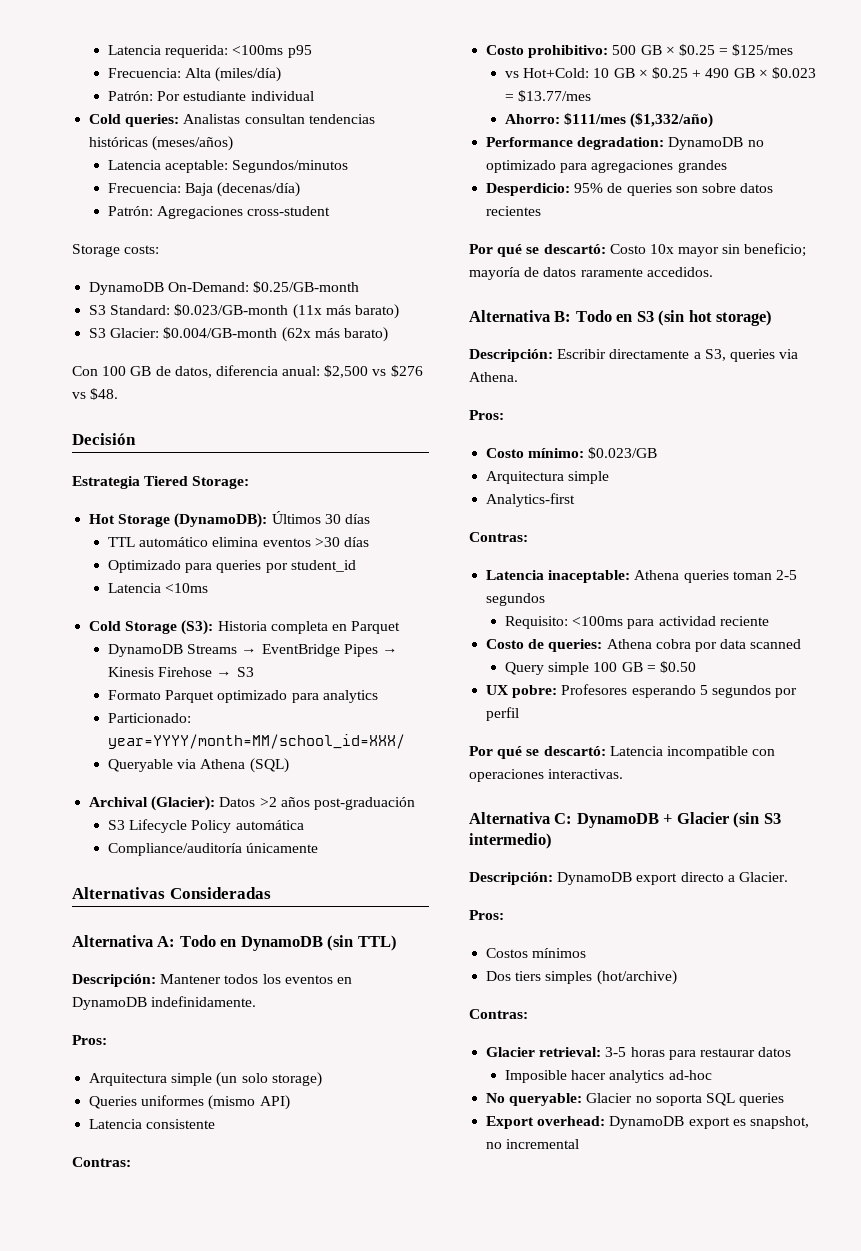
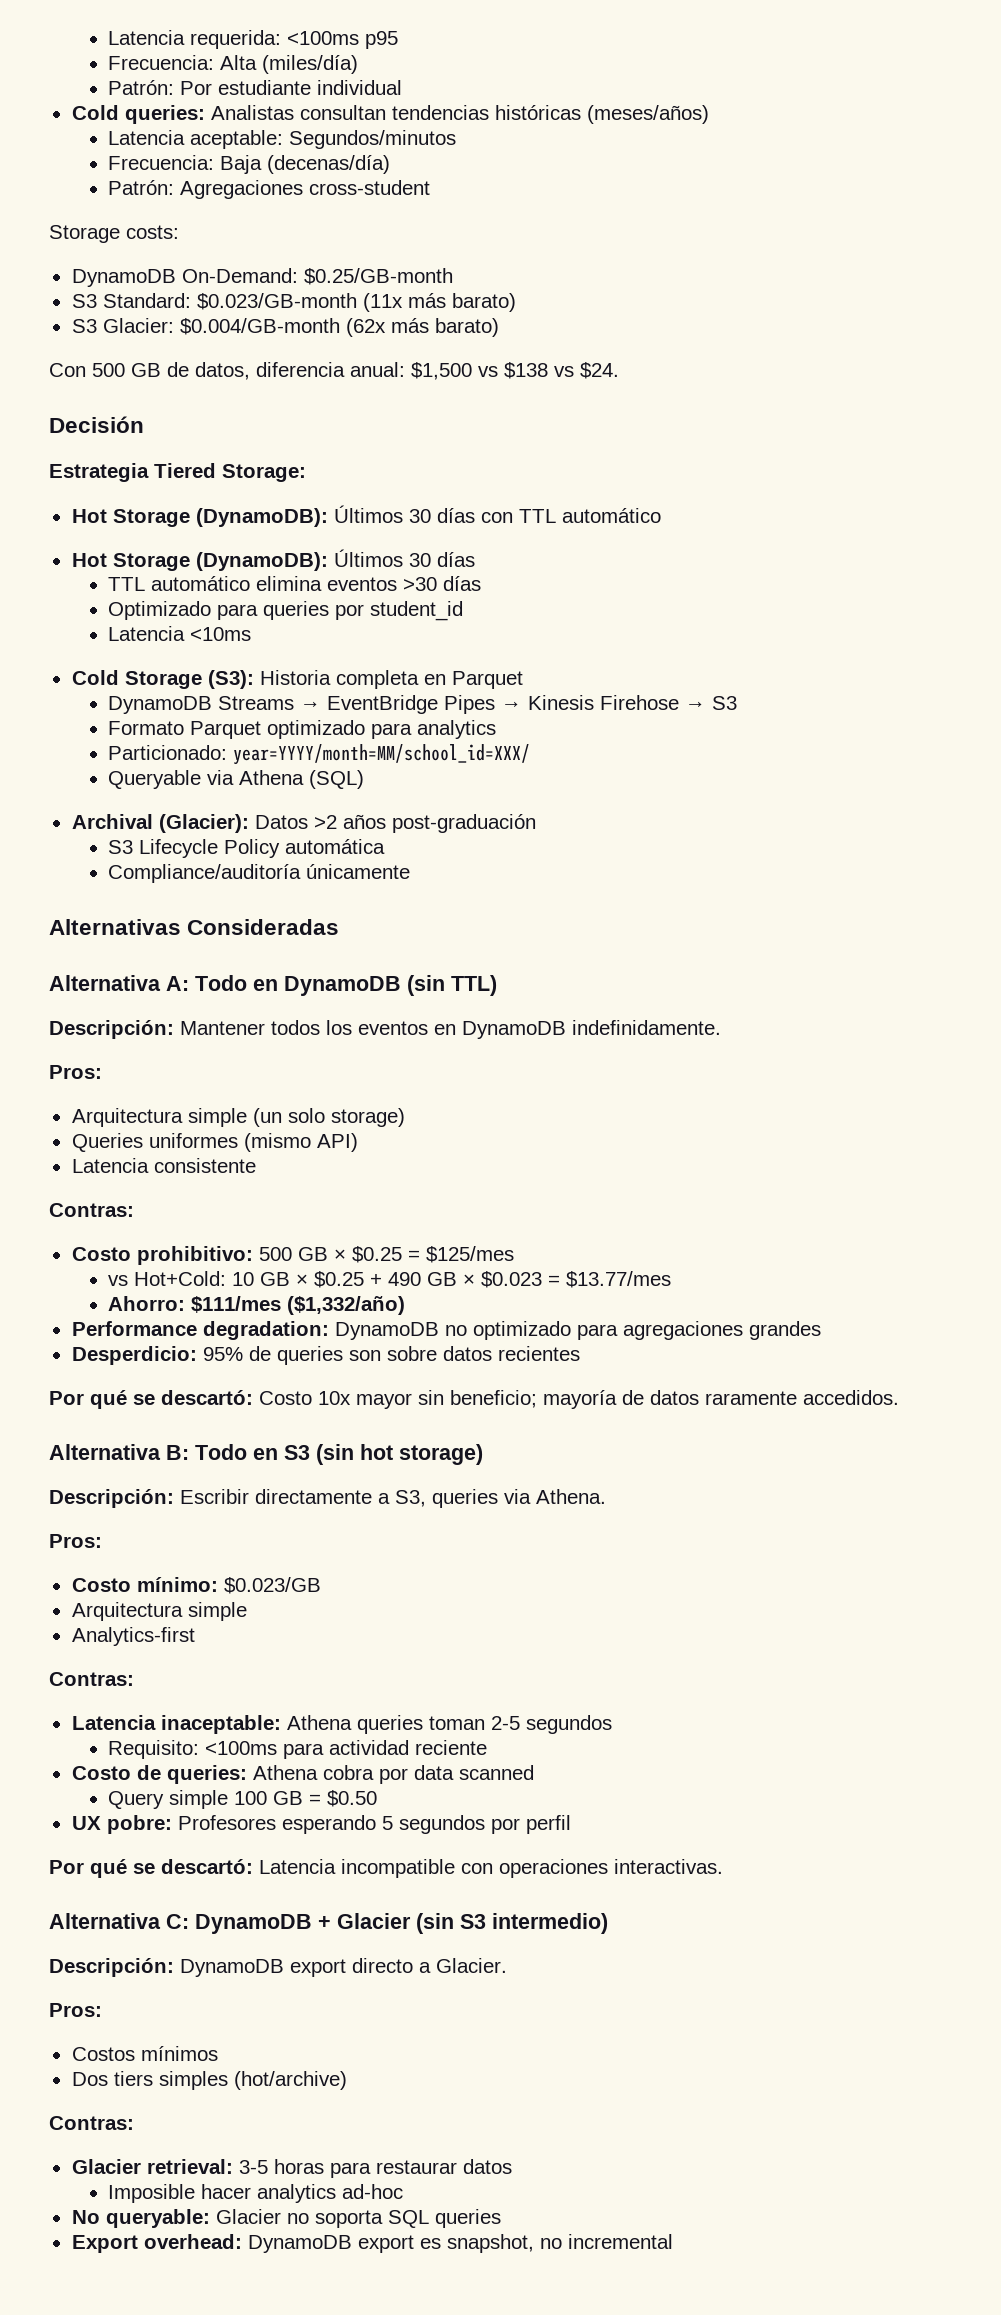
- Con 100 GB de datos, diferencia anual: $2,500 vs $276 vs $48.
+ Con 500 GB de datos, diferencia anual: $1,500 vs $138 vs $24.
+ Hot Storage (DynamoDB): Últimos 30 días con TTL automático

